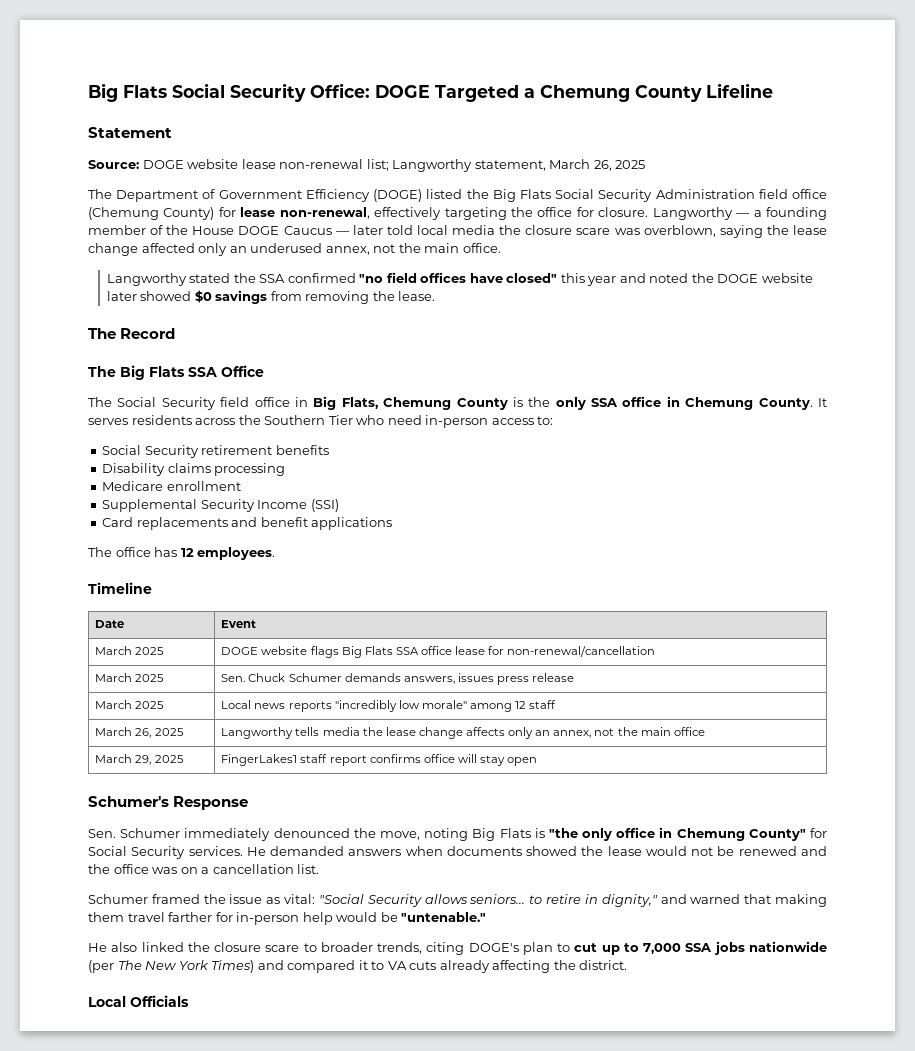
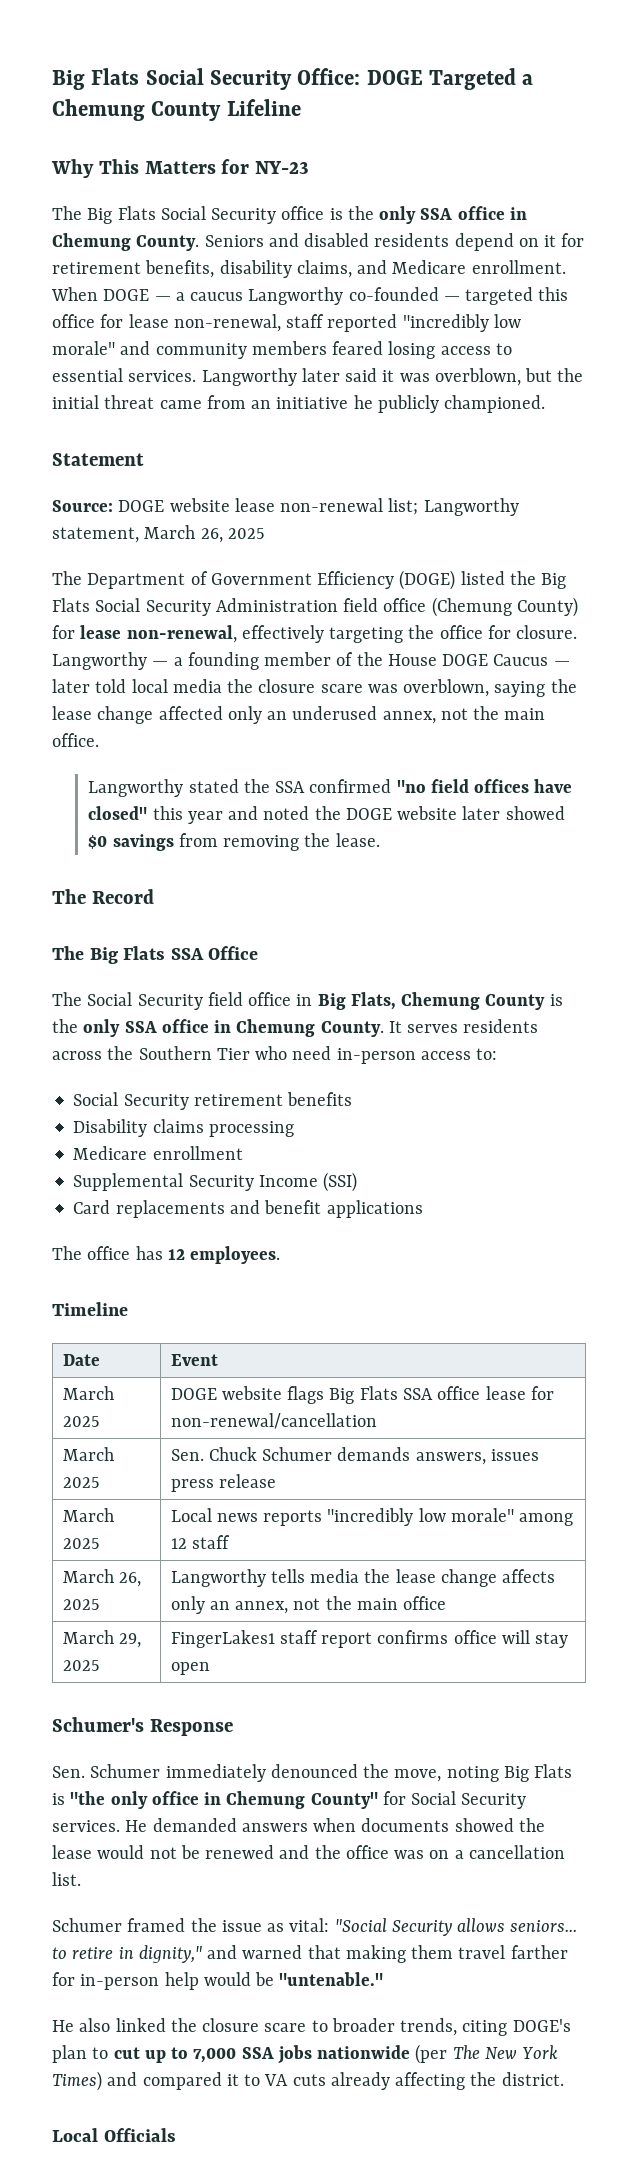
+ Why This Matters for NY-23
+ The Big Flats Social Security office is the only SSA office in Chemung County. Seniors and disabled residents depend on it for retirement benefits, disability claims, and Medicare enrollment. When DOGE — a caucus Langworthy co-founded — targeted this office for lease non-renewal, staff reported "incredibly low morale" and community members feared losing access to essential services. Langworthy later said it was overblown, but the initial threat came from an initiative he publicly championed.

